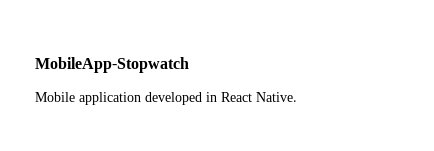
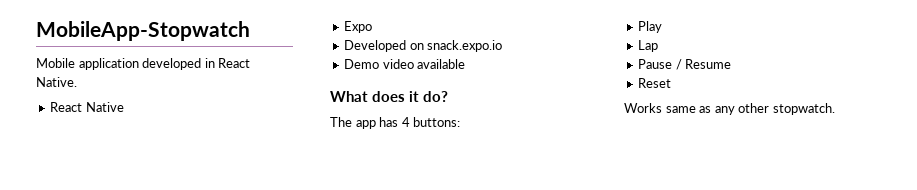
+ React Native
+ Expo
+ Developed on snack.expo.io
+ Demo video available
+ What does it do?
+ The app has 4 buttons:
+ Play
+ Lap
+ Pause / Resume
+ Reset
+ Works same as any other stopwatch.

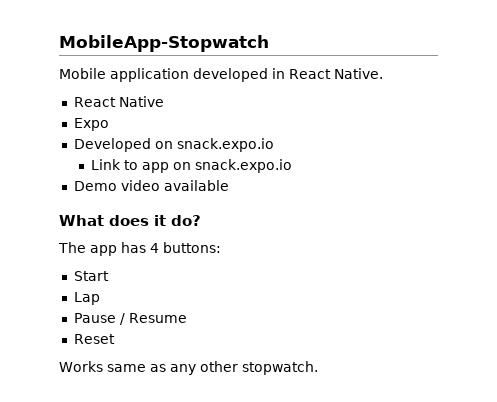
+ Link to app on snack.expo.io
- Play
+ Start

